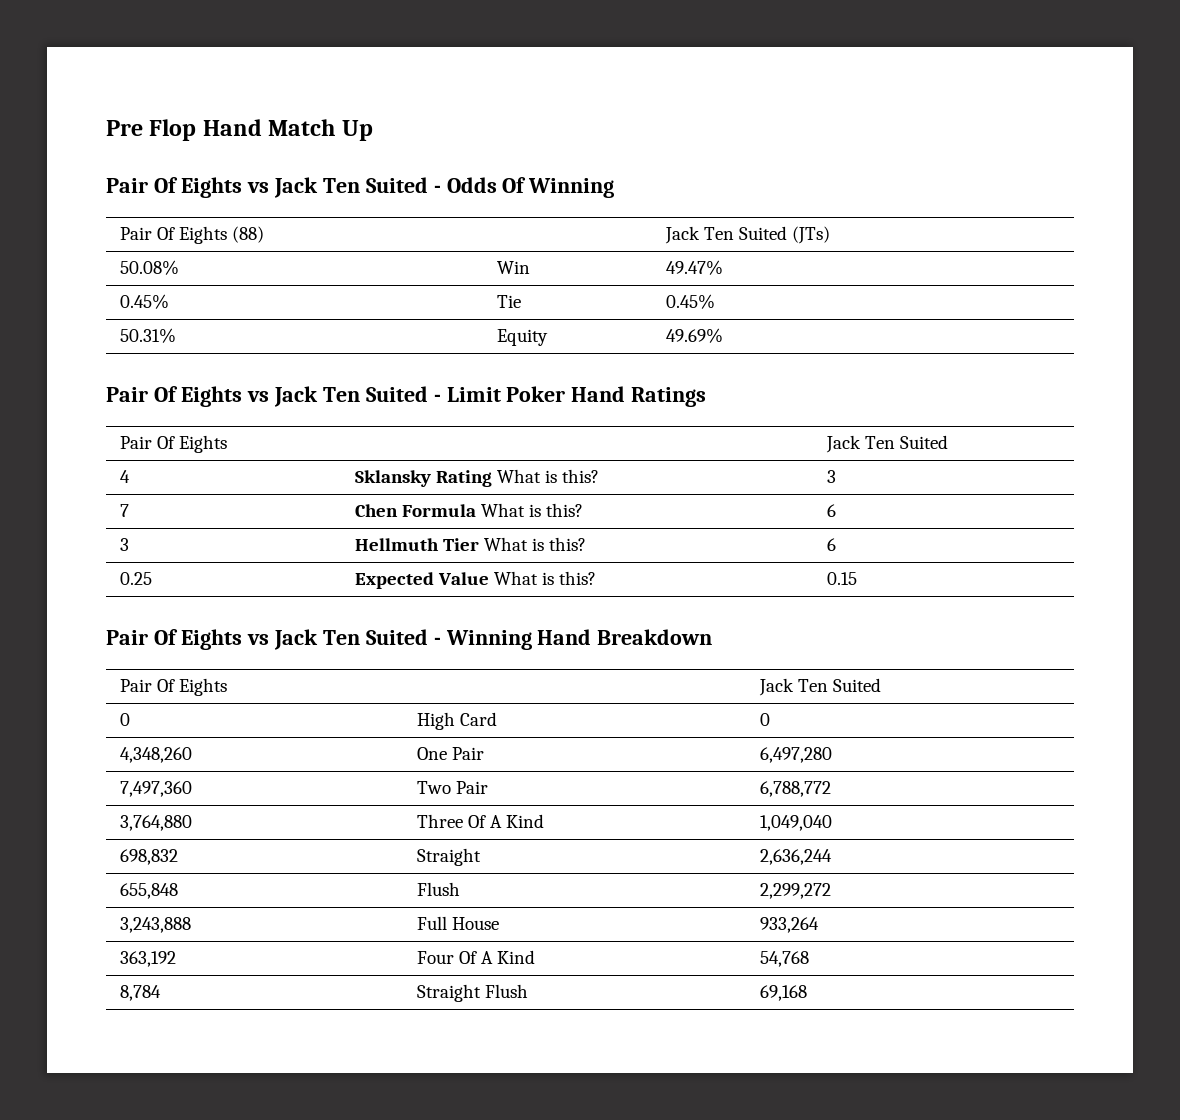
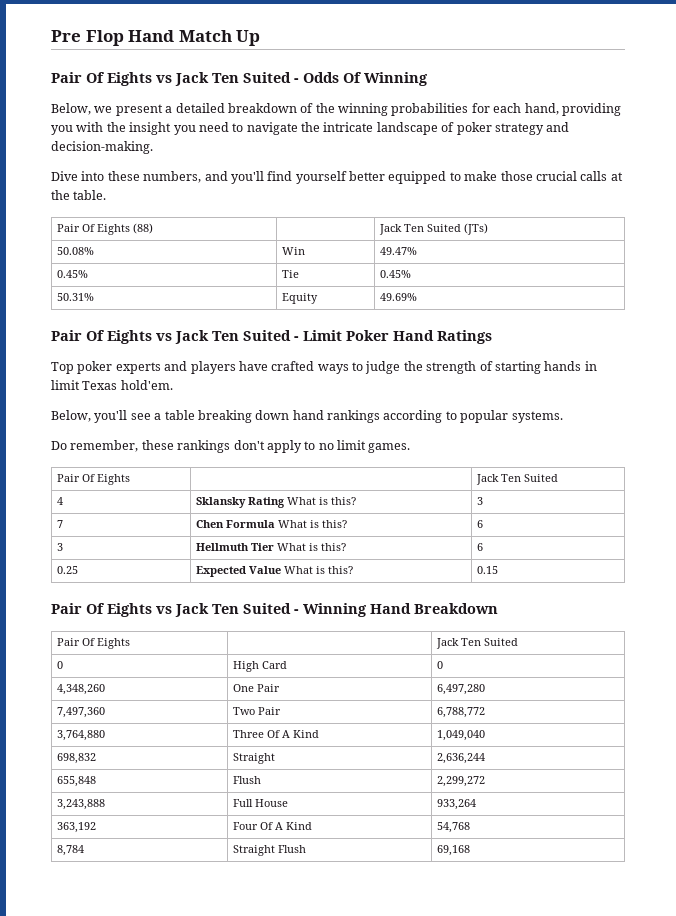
+ Below, we present a detailed breakdown of the winning probabilities for each hand, providing you with the insight you need to navigate the intricate landscape of poker strategy and decision-making.
+ Dive into these numbers, and you'll find yourself better equipped to make those crucial calls at the table.
+ Top poker experts and players have crafted ways to judge the strength of starting hands in limit Texas hold'em.
+ Below, you'll see a table breaking down hand rankings according to popular systems.
+ Do remember, these rankings don't apply to no limit games.

